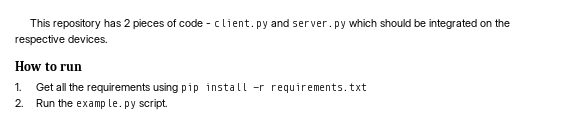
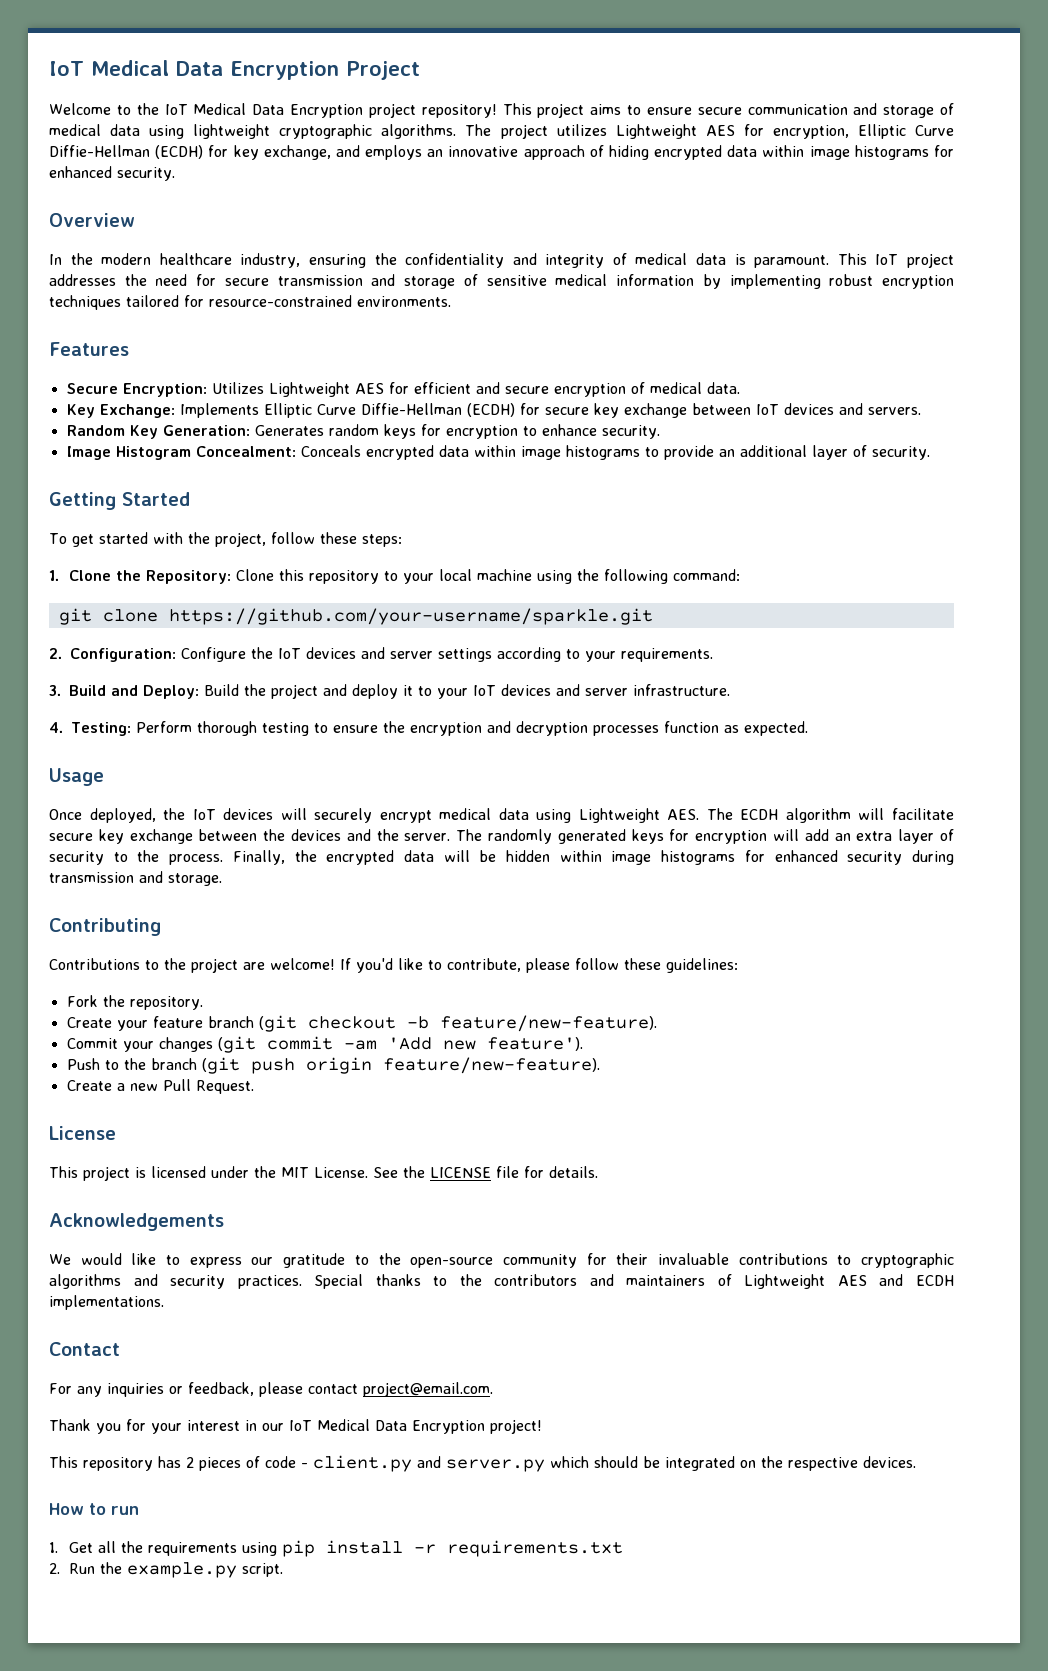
+ IoT Medical Data Encryption Project
+ Welcome to the IoT Medical Data Encryption project repository! This project aims to ensure secure communication and storage of medical data using lightweight cryptographic algorithms. The project utilizes Lightweight AES for encryption, Elliptic Curve Diffie-Hellman (ECDH) for key exchange, and employs an innovative approach of hiding encrypted data within image histograms for enhanced security.
+ Overview
+ In the modern healthcare industry, ensuring the confidentiality and integrity of medical data is paramount. This IoT project addresses the need for secure transmission and storage of sensitive medical information by implementing robust encryption techniques tailored for resource-constrained environments.
+ Features
+ Secure Encryption: Utilizes Lightweight AES for efficient and secure encryption of medical data.
+ Key Exchange: Implements Elliptic Curve Diffie-Hellman (ECDH) for secure key exchange between IoT devices and servers.
+ Random Key Generation: Generates random keys for encryption to enhance security.
+ Image Histogram Concealment: Conceals encrypted data within image histograms to provide an additional layer of security.
+ Getting Started
+ To get started with the project, follow these steps:
+ 1. Clone the Repository: Clone this repository to your local machine using the following command:
+ git clone https://github.com/your-username/sparkle.git
+ 2. Configuration: Configure the IoT devices and server settings according to your requirements.
+ 3. Build and Deploy: Build the project and deploy it to your IoT devices and server infrastructure.
+ 4. Testing: Perform thorough testing to ensure the encryption and decryption processes function as expected.
+ Usage
+ Once deployed, the IoT devices will securely encrypt medical data using Lightweight AES. The ECDH algorithm will facilitate secure key exchange between the devices and the server. The randomly generated keys for encryption will add an extra layer of security to the process. Finally, the encrypted data will be hidden within image histograms for enhanced security during transmission and storage.
+ Contributing
+ Contributions to the project are welcome! If you'd like to contribute, please follow these guidelines:
+ Fork the repository.
+ Create your feature branch (git checkout -b feature/new-feature).
+ Commit your changes (git commit -am 'Add new feature').
+ Push to the branch (git push origin feature/new-feature).
+ Create a new Pull Request.
+ License
+ This project is licensed under the MIT License. See the LICENSE file for details.
+ Acknowledgements
+ We would like to express our gratitude to the open-source community for their invaluable contributions to cryptographic algorithms and security practices. Special thanks to the contributors and maintainers of Lightweight AES and ECDH implementations.
+ Contact
+ For any inquiries or feedback, please contact project@email.com.
+ Thank you for your interest in our IoT Medical Data Encryption project!

